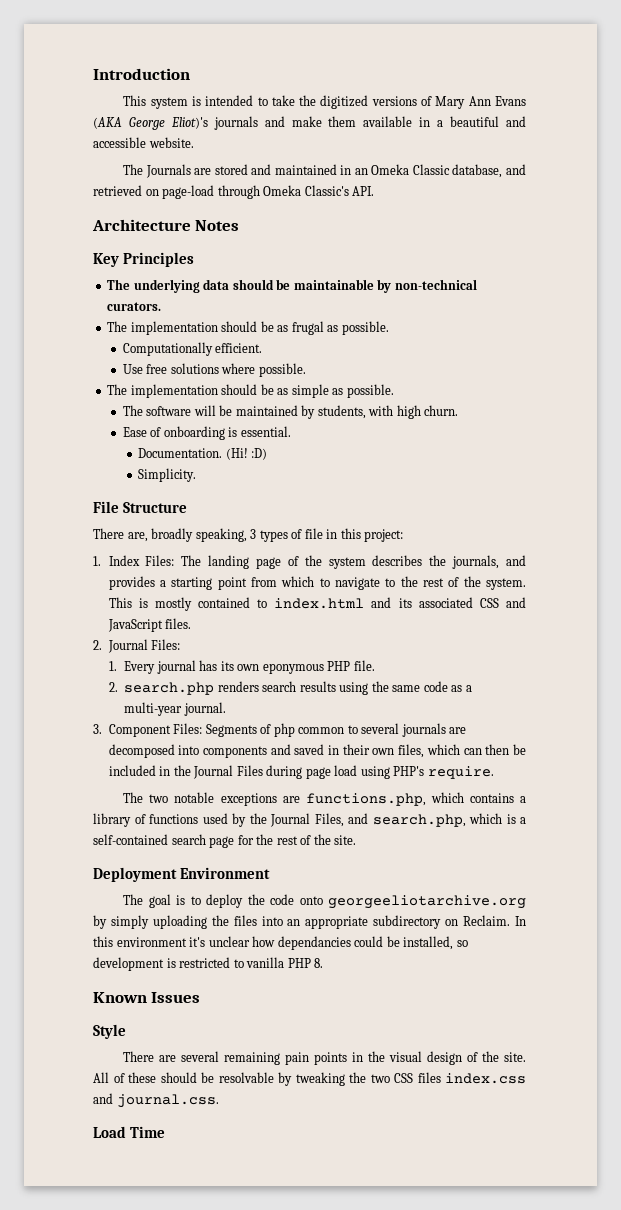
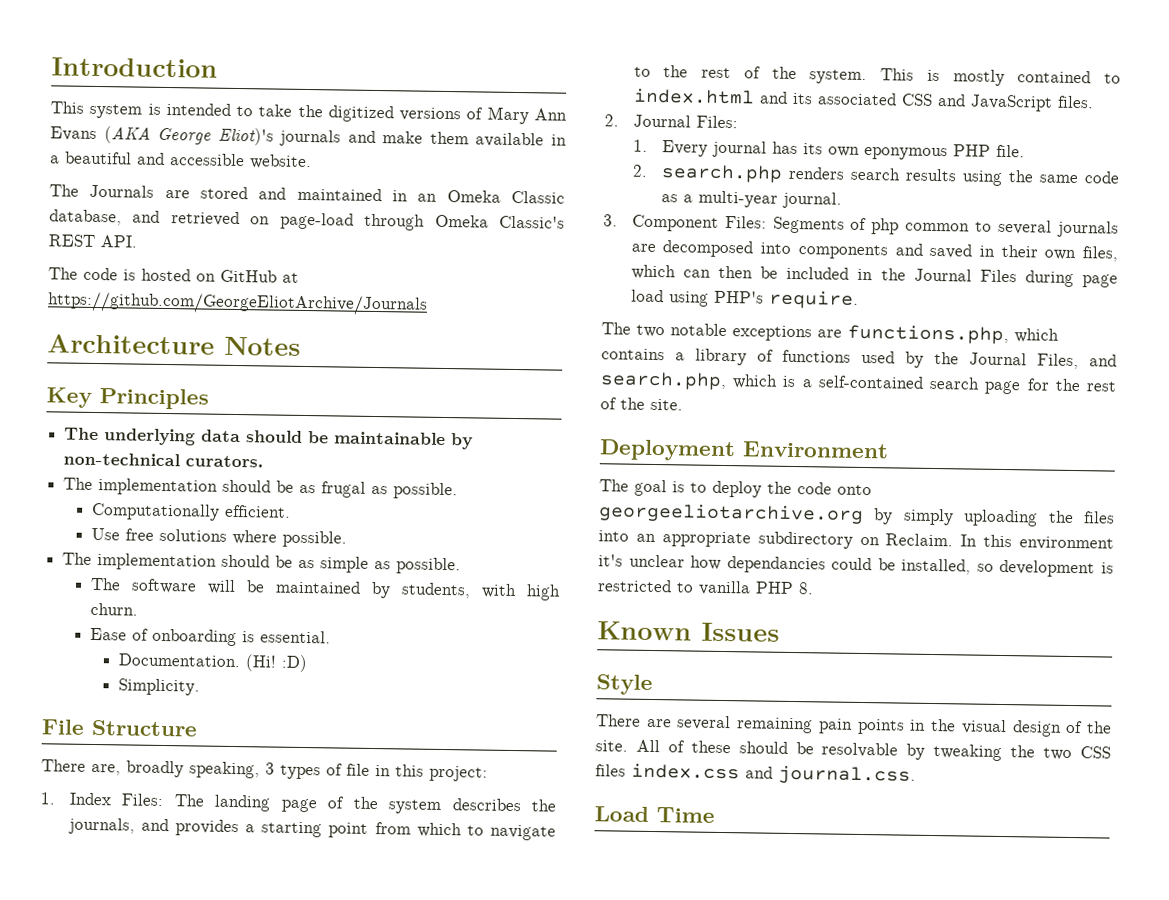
- The Journals are stored and maintained in an Omeka Classic database, and retrieved on page-load through Omeka Classic's API.
+ The Journals are stored and maintained in an Omeka Classic database, and retrieved on page-load through Omeka Classic's REST API.
+ The code is hosted on GitHub at https://github.com/GeorgeEliotArchive/Journals

